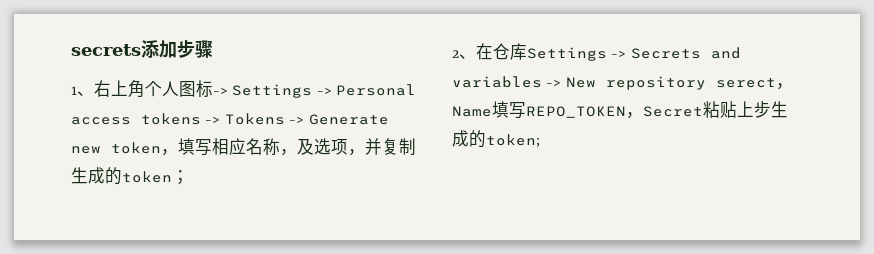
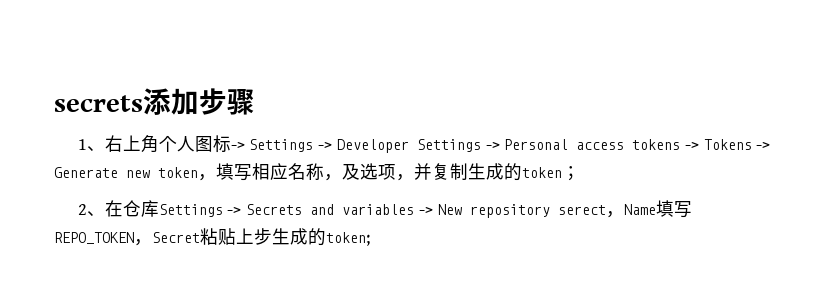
- 1、右上角个人图标-> Settings -> Personal access tokens -> Tokens -> Generate new token，填写相应名称，及选项，并复制生成的token；
+ 1、右上角个人图标-> Settings -> Developer Settings -> Personal access tokens -> Tokens -> Generate new token，填写相应名称，及选项，并复制生成的token；

